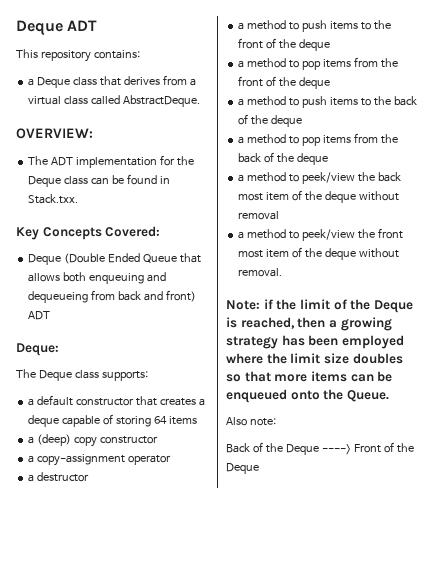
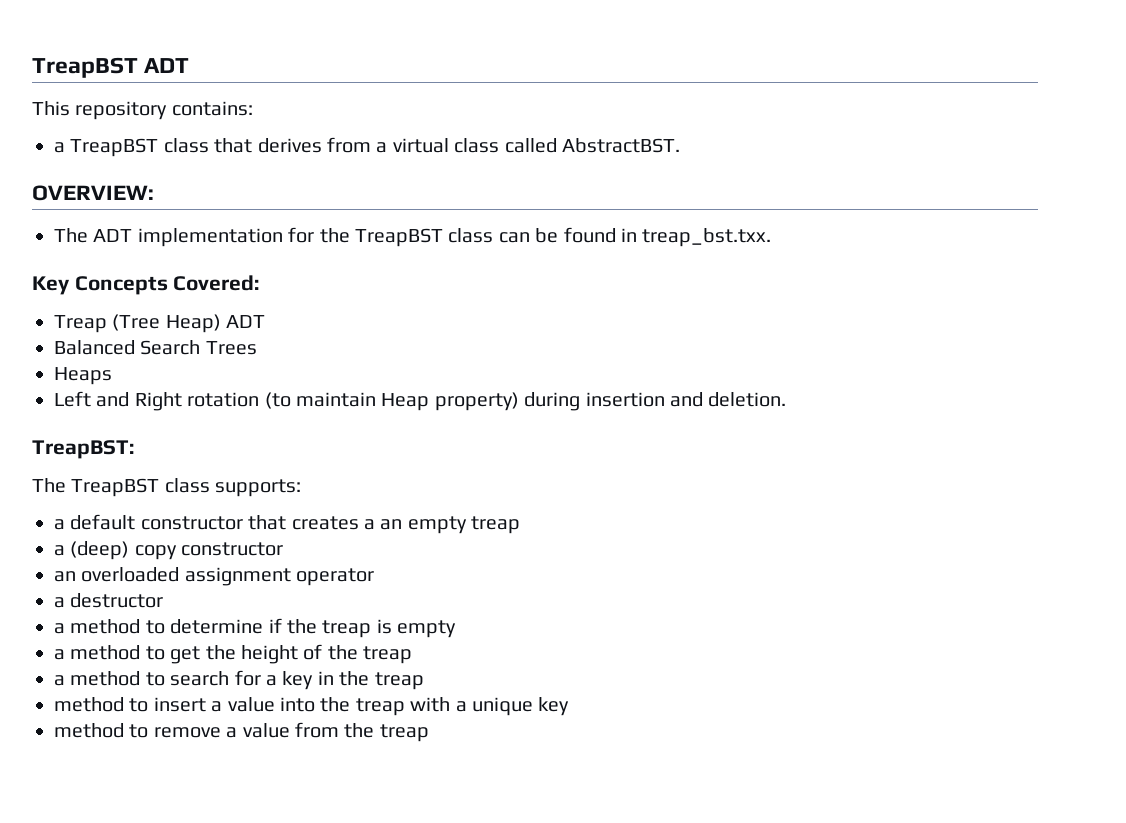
- Deque ADT
+ TreapBST ADT
- a Deque class that derives from a virtual class called AbstractDeque.
+ a TreapBST class that derives from a virtual class called AbstractBST.
- The ADT implementation for the Deque class can be found in Stack.txx.
+ The ADT implementation for the TreapBST class can be found in treap_bst.txx.
- Deque (Double Ended Queue that allows both enqueuing and dequeueing from back and front) ADT
- Deque:
- The Deque class supports:
+ Treap (Tree Heap) ADT
+ Balanced Search Trees
+ Heaps
+ Left and Right rotation (to maintain Heap property) during insertion and deletion.
+ TreapBST:
+ The TreapBST class supports:
- a default constructor that creates a deque capable of storing 64 items
+ a default constructor that creates a an empty treap
- a copy-assignment operator
+ an overloaded assignment operator
- a method to push items to the front of the deque
- a method to pop items from the front of the deque
- a method to push items to the back of the deque
- a method to pop items from the back of the deque
- a method to peek/view the back most item of the deque without removal
- a method to peek/view the front most item of the deque without removal.
- Note: if the limit of the Deque is reached, then a growing strategy has been employed where the limit size doubles so that more items can be enqueued onto the Queue.
- Also note:
- Back of the Deque ----> Front of the Deque
+ a method to determine if the treap is empty
+ a method to get the height of the treap
+ a method to search for a key in the treap
+ method to insert a value into the treap with a unique key
+ method to remove a value from the treap

